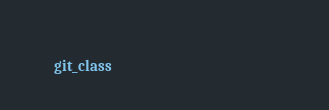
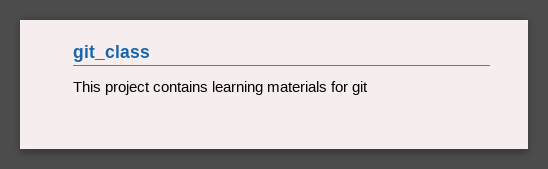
+ This project contains learning materials for git

